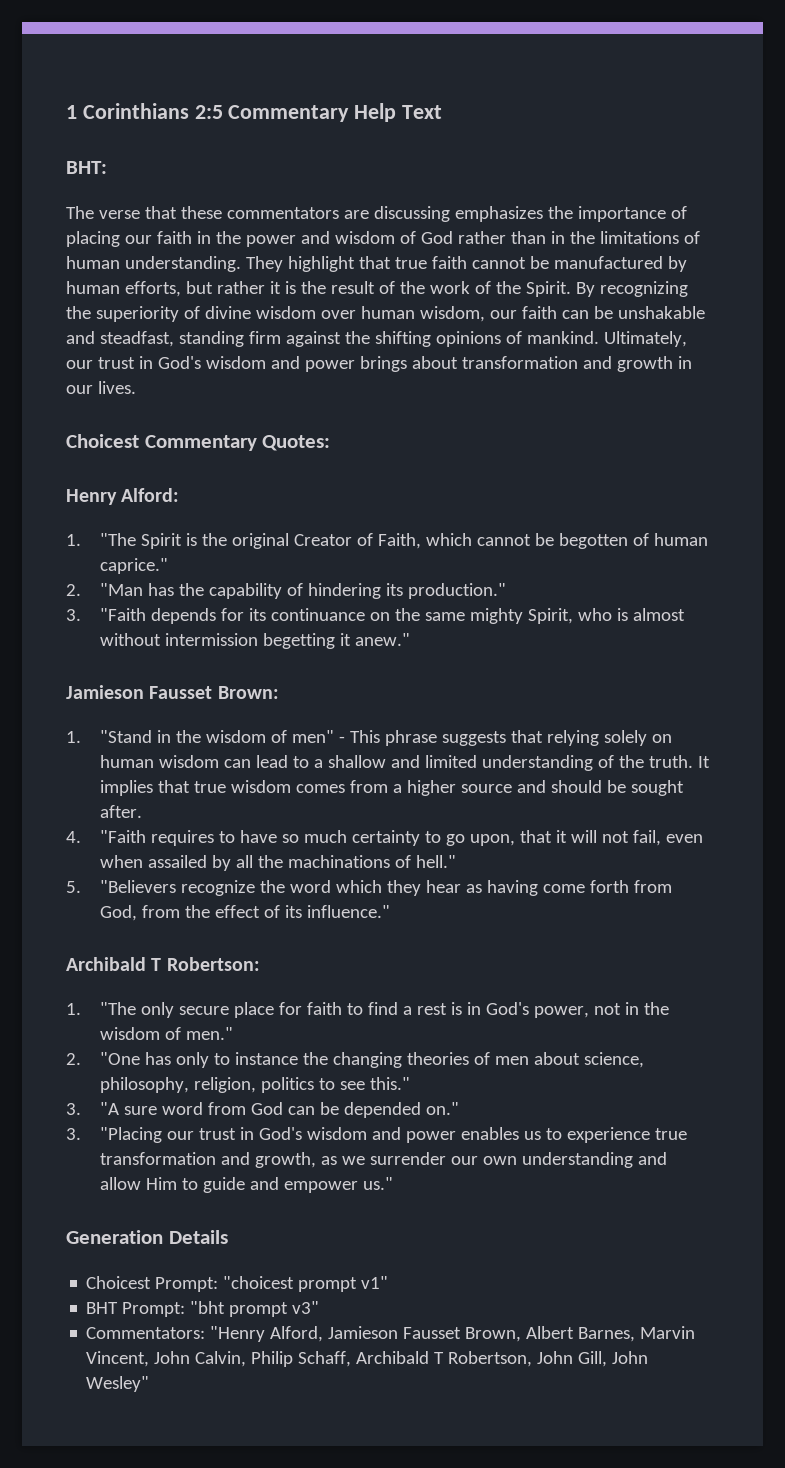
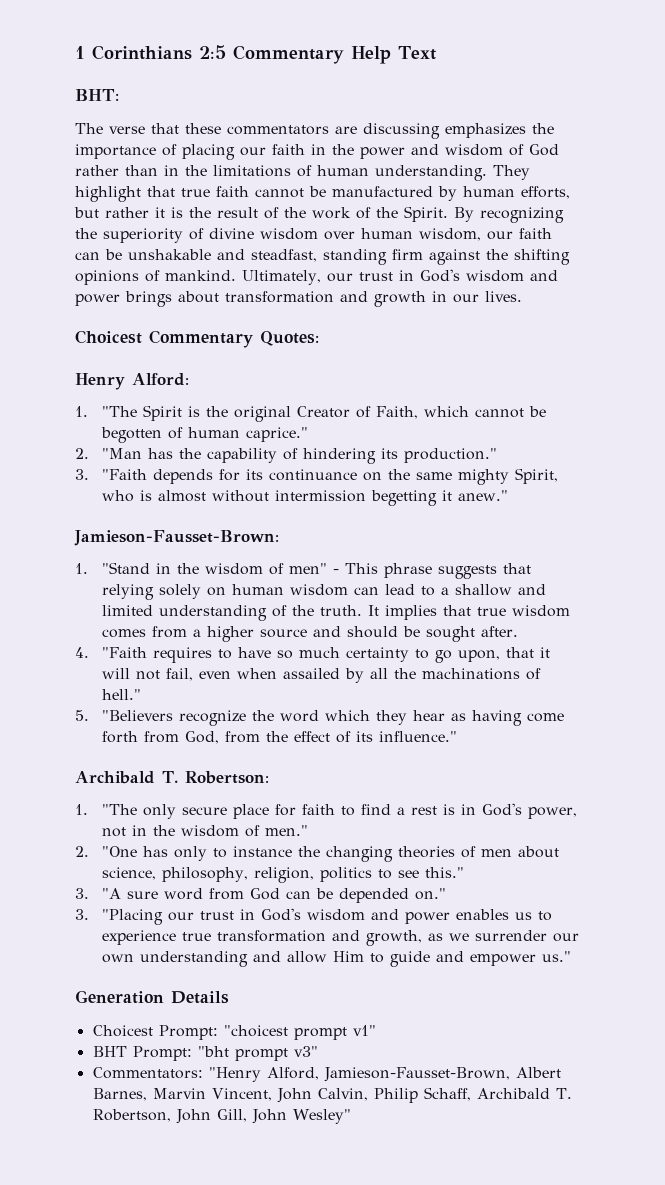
- Jamieson Fausset Brown:
+ Jamieson-Fausset-Brown:
- Archibald T Robertson:
+ Archibald T. Robertson:
- Commentators: "Henry Alford, Jamieson Fausset Brown, Albert Barnes, Marvin Vincent, John Calvin, Philip Schaff, Archibald T Robertson, John Gill, John Wesley"
+ Commentators: "Henry Alford, Jamieson-Fausset-Brown, Albert Barnes, Marvin Vincent, John Calvin, Philip Schaff, Archibald T. Robertson, John Gill, John Wesley"

